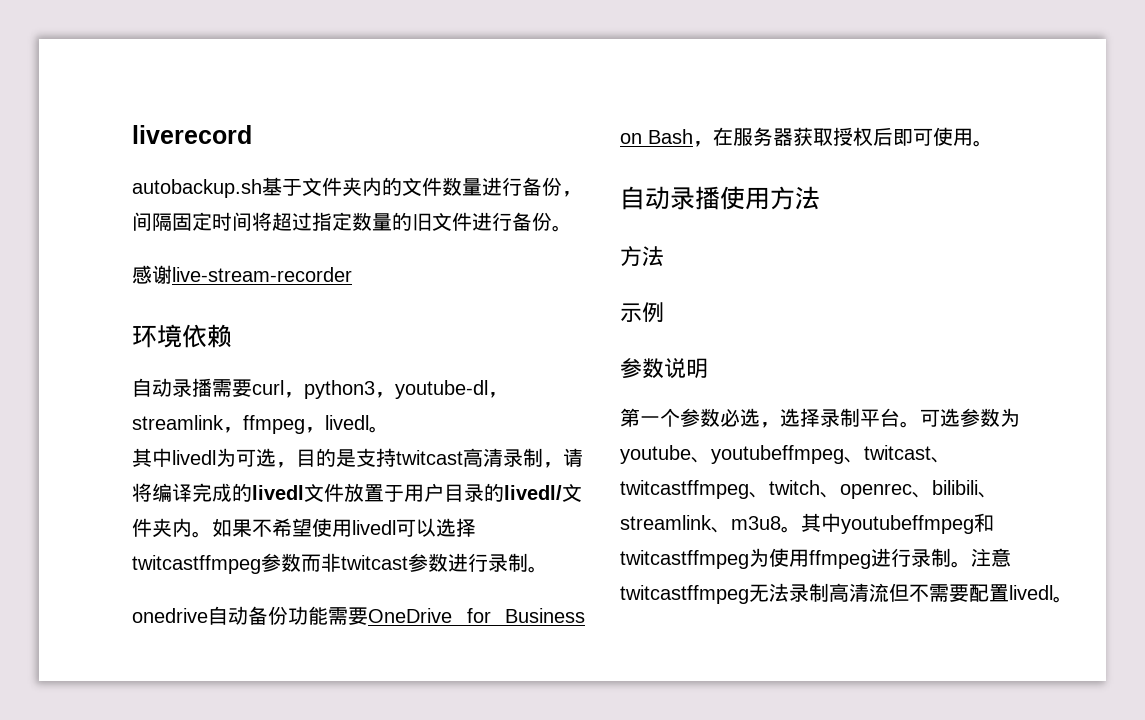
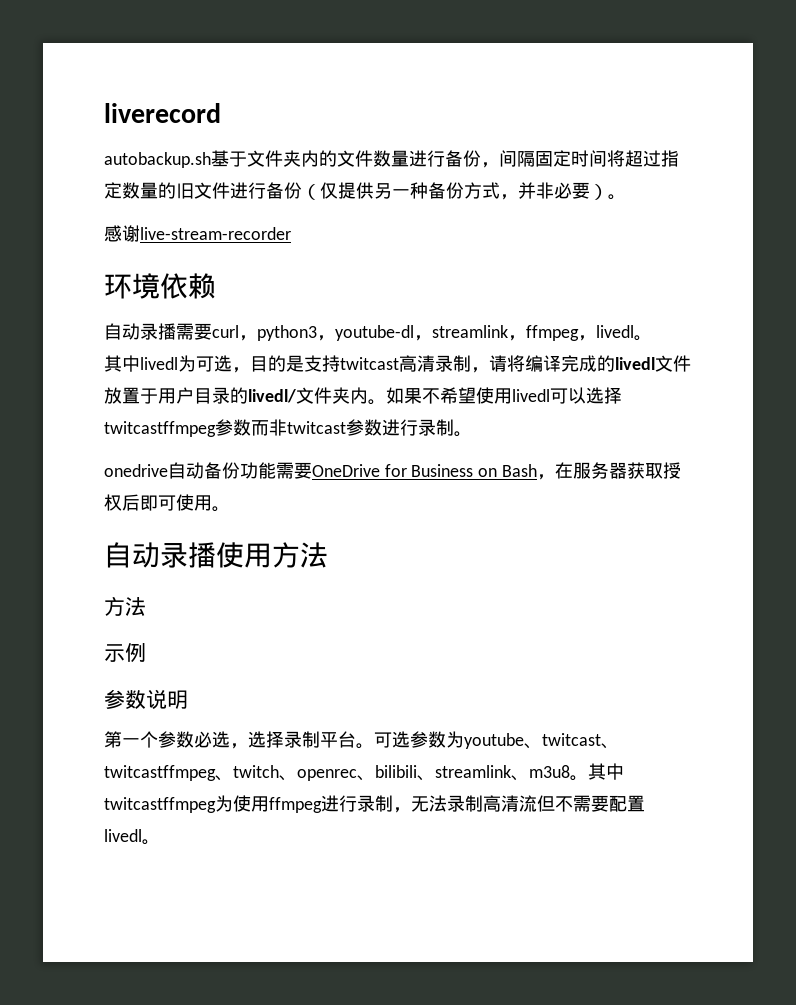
- autobackup.sh基于文件夹内的文件数量进行备份，间隔固定时间将超过指定数量的旧文件进行备份。
+ autobackup.sh基于文件夹内的文件数量进行备份，间隔固定时间将超过指定数量的旧文件进行备份（仅提供另一种备份方式，并非必要）。
- 可选参数为youtube、youtubeffmpeg、twitcast、twitcastffmpeg、twitch、openrec、bilibili、streamlink、m3u8。
+ 可选参数为youtube、twitcast、twitcastffmpeg、twitch、openrec、bilibili、streamlink、m3u8。
- 其中youtubeffmpeg和twitcastffmpeg为使用ffmpeg进行录制。注意twitcastffmpeg无法录制高清流但不需要配置livedl。
+ 其中twitcastffmpeg为使用ffmpeg进行录制，无法录制高清流但不需要配置livedl。

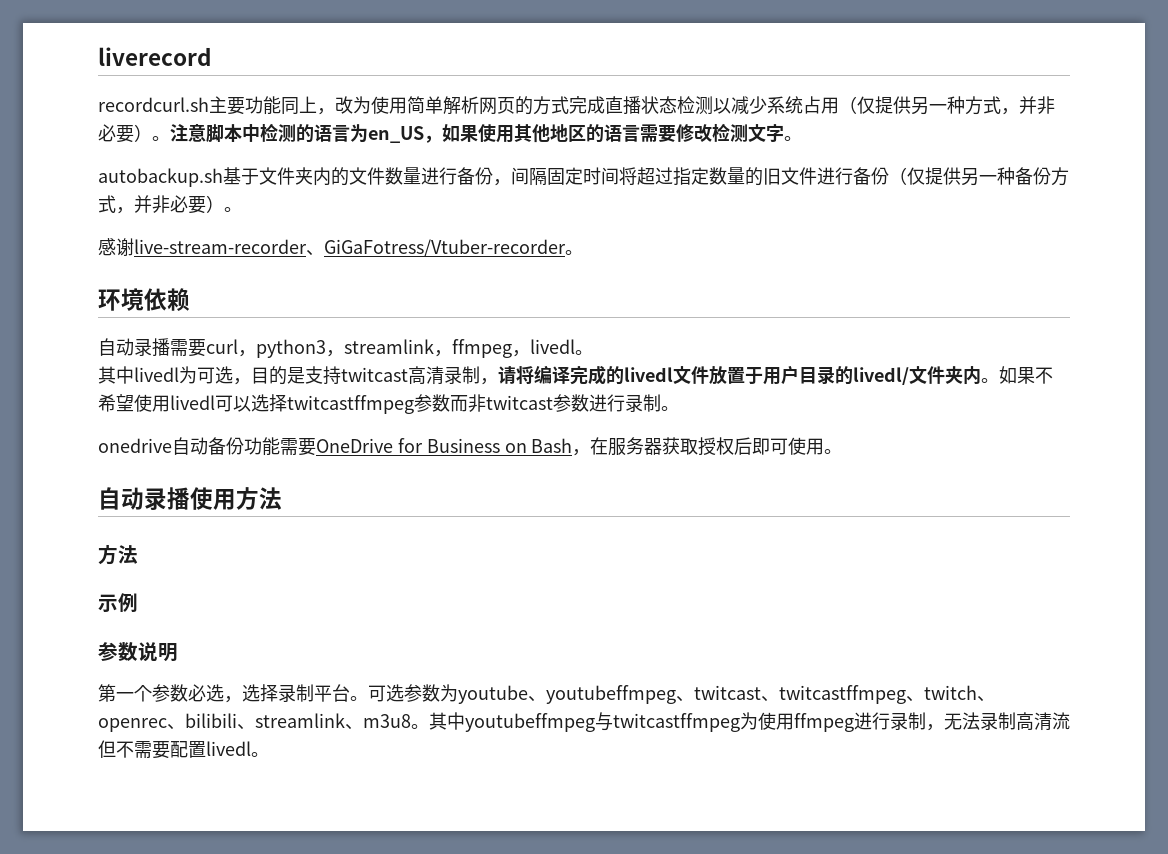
+ recordcurl.sh主要功能同上，改为使用简单解析网页的方式完成直播状态检测以减少系统占用（仅提供另一种方式，并非必要）。注意脚本中检测的语言为en_US，如果使用其他地区的语言需要修改检测文字。
- 感谢live-stream-recorder
+ 感谢live-stream-recorder、GiGaFotress/Vtuber-recorder。
- 自动录播需要curl，python3，youtube-dl，streamlink，ffmpeg，livedl。
+ 自动录播需要curl，python3，streamlink，ffmpeg，livedl。
- 可选参数为youtube、twitcast、twitcastffmpeg、twitch、openrec、bilibili、streamlink、m3u8。
+ 可选参数为youtube、youtubeffmpeg、twitcast、twitcastffmpeg、twitch、openrec、bilibili、streamlink、m3u8。
- 其中twitcastffmpeg为使用ffmpeg进行录制，无法录制高清流但不需要配置livedl。
+ 其中youtubeffmpeg与twitcastffmpeg为使用ffmpeg进行录制，无法录制高清流但不需要配置livedl。

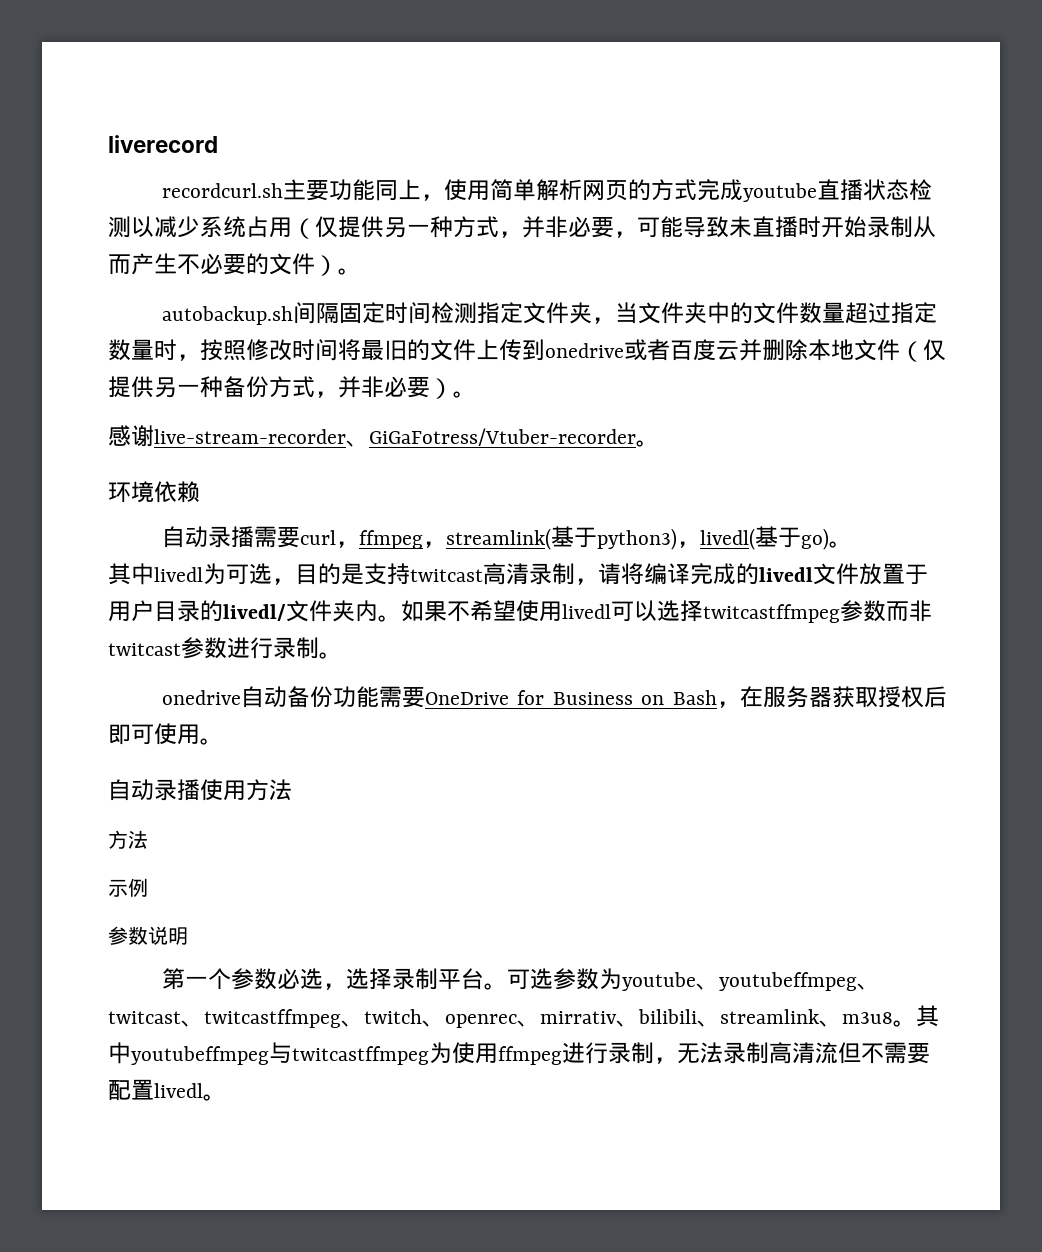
- recordcurl.sh主要功能同上，改为使用简单解析网页的方式完成直播状态检测以减少系统占用（仅提供另一种方式，并非必要）。注意脚本中检测的语言为en_US，如果使用其他地区的语言需要修改检测文字。
- autobackup.sh基于文件夹内的文件数量进行备份，间隔固定时间将超过指定数量的旧文件进行备份（仅提供另一种备份方式，并非必要）。
+ recordcurl.sh主要功能同上，使用简单解析网页的方式完成youtube直播状态检测以减少系统占用（仅提供另一种方式，并非必要，可能导致未直播时开始录制从而产生不必要的文件）。
+ autobackup.sh间隔固定时间检测指定文件夹，当文件夹中的文件数量超过指定数量时，按照修改时间将最旧的文件上传到onedrive或者百度云并删除本地文件（仅提供另一种备份方式，并非必要）。
- 自动录播需要curl，python3，streamlink，ffmpeg，livedl。
+ 自动录播需要curl，ffmpeg，streamlink(基于python3)，livedl(基于go)。
- 可选参数为youtube、youtubeffmpeg、twitcast、twitcastffmpeg、twitch、openrec、bilibili、streamlink、m3u8。
+ 可选参数为youtube、youtubeffmpeg、twitcast、twitcastffmpeg、twitch、openrec、mirrativ、bilibili、streamlink、m3u8。

